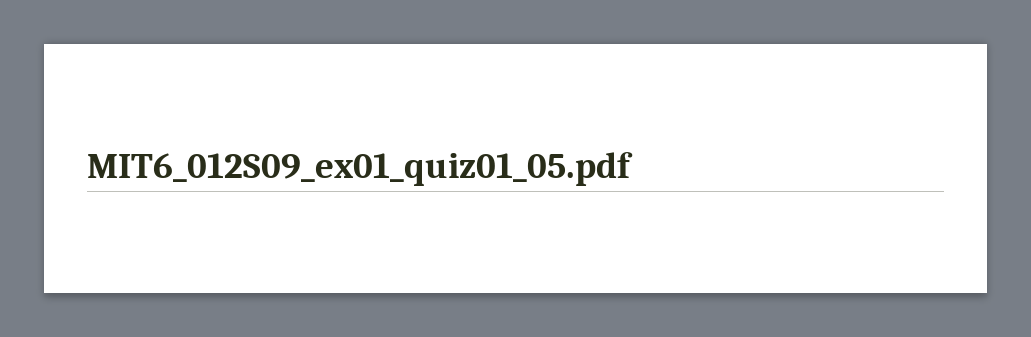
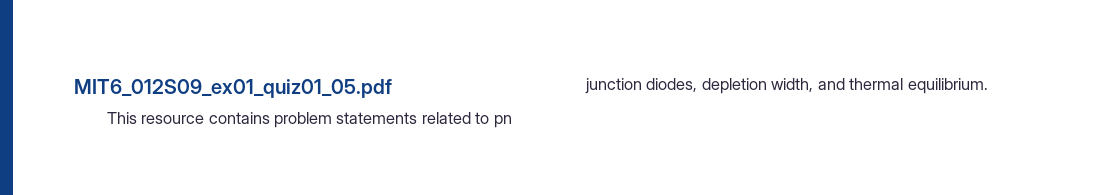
+ This resource contains problem statements related to pn junction diodes, depletion width, and thermal equilibrium.

